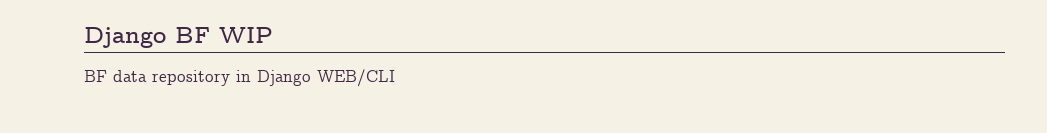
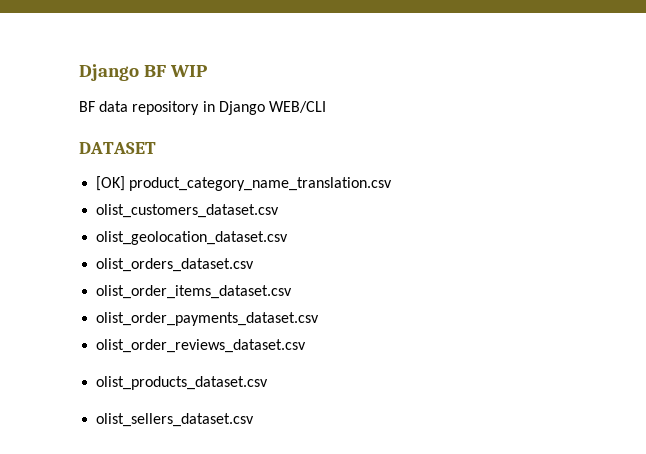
+ DATASET
+ [OK] product_category_name_translation.csv
+ olist_customers_dataset.csv
+ olist_geolocation_dataset.csv
+ olist_orders_dataset.csv
+ olist_order_items_dataset.csv
+ olist_order_payments_dataset.csv
+ olist_order_reviews_dataset.csv
+ olist_products_dataset.csv
+ olist_sellers_dataset.csv

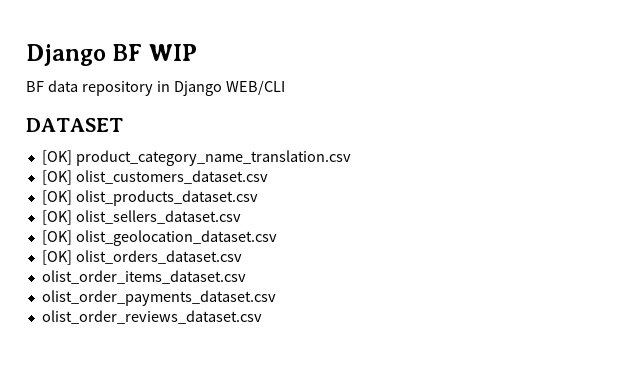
- olist_customers_dataset.csv
+ [OK] olist_customers_dataset.csv
- olist_geolocation_dataset.csv
+ [OK] olist_products_dataset.csv
+ [OK] olist_sellers_dataset.csv
+ [OK] olist_geolocation_dataset.csv
- olist_orders_dataset.csv
+ [OK] olist_orders_dataset.csv
- olist_products_dataset.csv
- olist_sellers_dataset.csv

